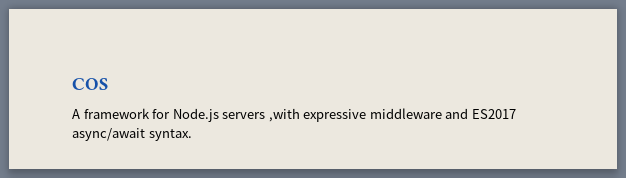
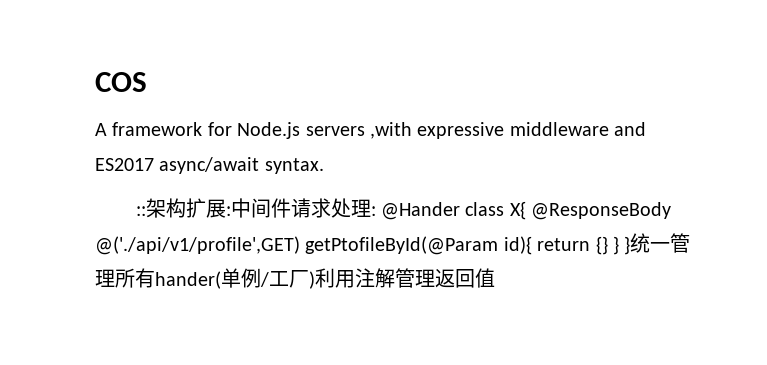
+ ::架构扩展:中间件请求处理: @Hander class X{ @ResponseBody @('./api/v1/profile',GET) getPtofileById(@Param id){ return {} } }统一管理所有hander(单例/工厂)利用注解管理返回值

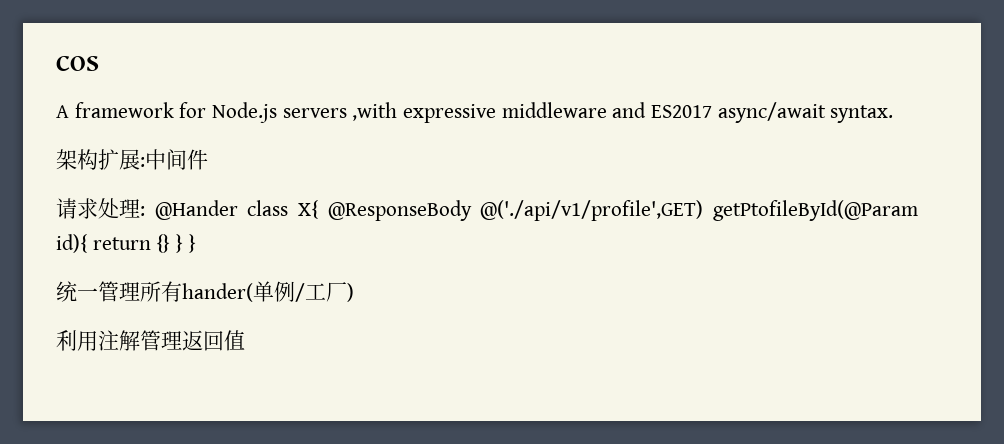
- ::架构扩展:中间件请求处理: @Hander class X{ @ResponseBody @('./api/v1/profile',GET) getPtofileById(@Param id){ return {} } }统一管理所有hander(单例/工厂)利用注解管理返回值
+ 架构扩展:中间件
+ 请求处理: @Hander class X{ @ResponseBody @('./api/v1/profile',GET) getPtofileById(@Param id){ return {} } }
+ 统一管理所有hander(单例/工厂)
+ 利用注解管理返回值

